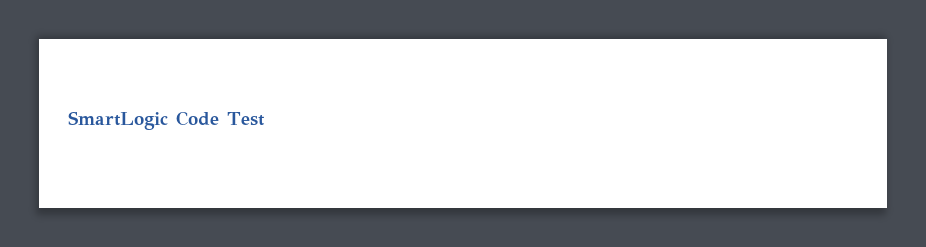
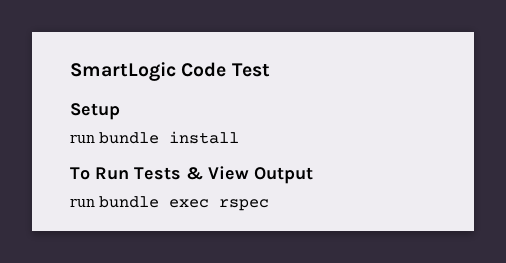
+ Setup
+ run bundle install
+ To Run Tests & View Output
+ run bundle exec rspec

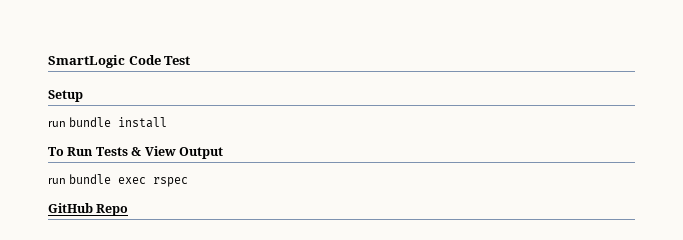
+ GitHub Repo

